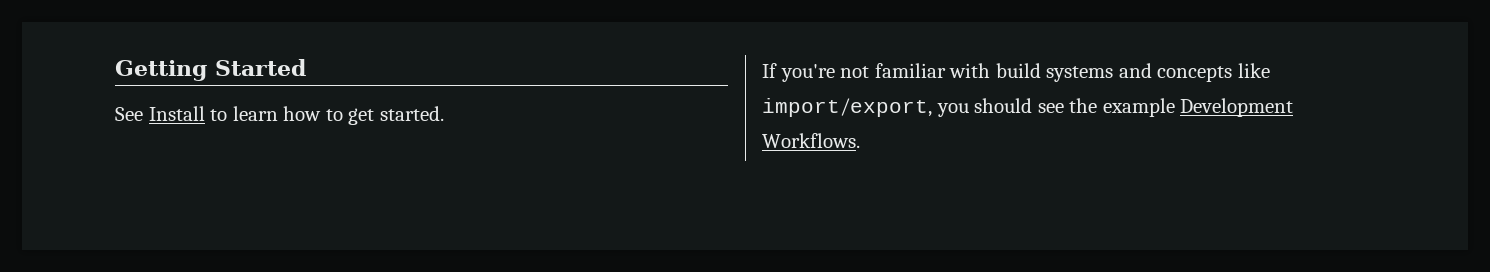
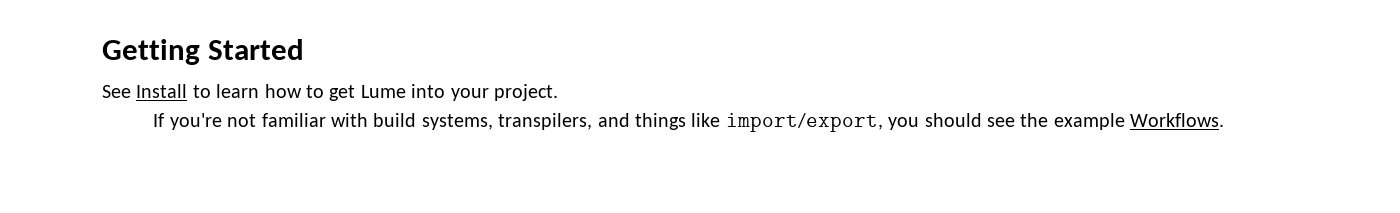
- See Install to learn how to get started.
+ See Install to learn how to get Lume into your project.
- If you're not familiar with build systems and concepts like import/export, you should see the example Development Workflows.
+ If you're not familiar with build systems, transpilers, and things like import/export, you should see the example Workflows.

